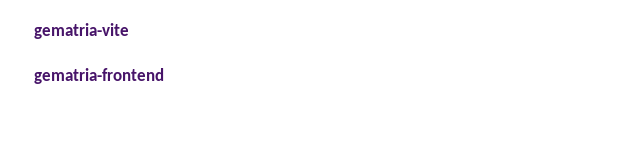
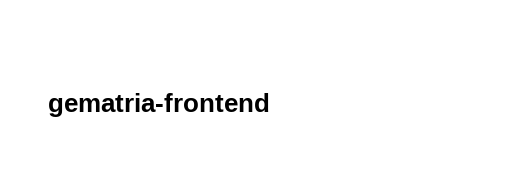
- gematria-vite

